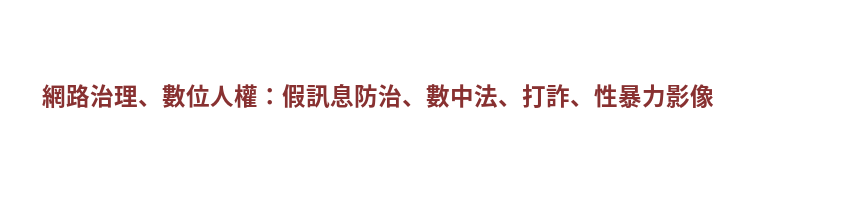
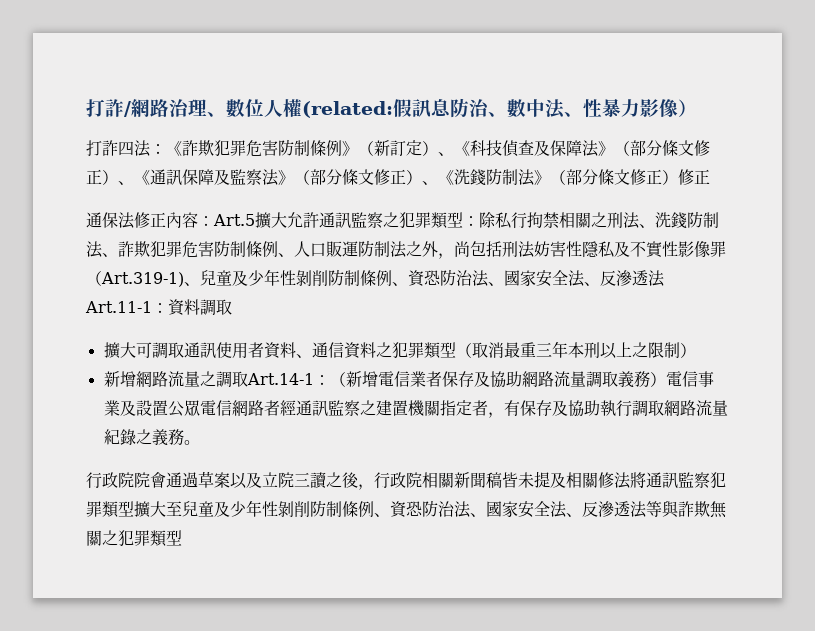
- 網路治理、數位人權：假訊息防治、數中法、打詐、性暴力影像
+ 打詐/網路治理、數位人權(related:假訊息防治、數中法、性暴力影像）
+ 打詐四法：《詐欺犯罪危害防制條例》（新訂定）、《科技偵查及保障法》（部分條文修正）、《通訊保障及監察法》（部分條文修正）、《洗錢防制法》（部分條文修正）修正
+ 通保法修正內容：Art.5擴大允許通訊監察之犯罪類型：除私行拘禁相關之刑法、洗錢防制法、詐欺犯罪危害防制條例、人口販運防制法之外，尚包括刑法妨害性隱私及不實性影像罪（Art.319-1)、兒童及少年性剝削防制條例、資恐防治法、國家安全法、反滲透法Art.11-1：資料調取
+ 擴大可調取通訊使⽤者資料、通信資料之犯罪類型（取消最重三年本刑以上之限制）
+ 新增網路流量之調取Art.14-1：（新增電信業者保存及協助網路流量調取義務）電信事業及設置公眾電信網路者經通訊監察之建置機關指定者，有保存及協助執⾏調取網路流量紀錄之義務。
+ 行政院院會通過草案以及立院三讀之後，行政院相關新聞稿皆未提及相關修法將通訊監察犯罪類型擴大至兒童及少年性剝削防制條例、資恐防治法、國家安全法、反滲透法等與詐欺無關之犯罪類型

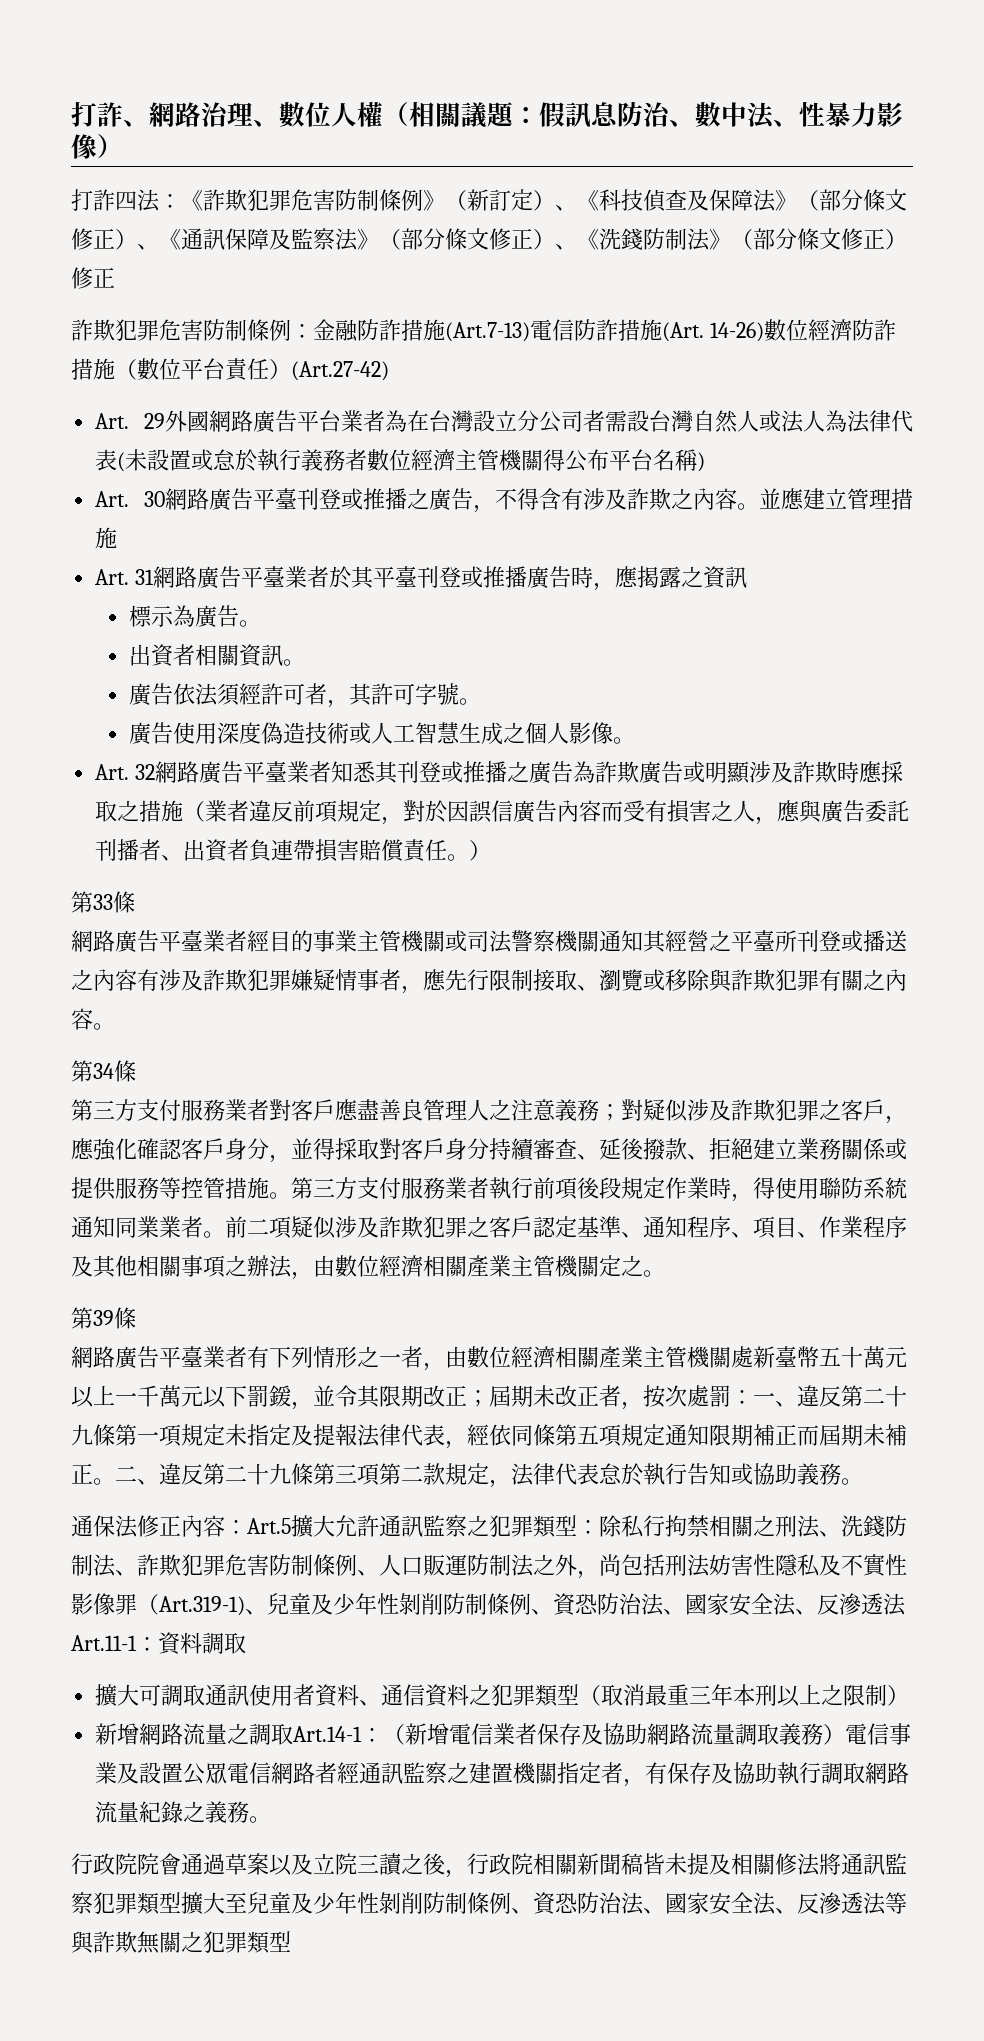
- 打詐/網路治理、數位人權(related:假訊息防治、數中法、性暴力影像）
+ 打詐、網路治理、數位人權（相關議題：假訊息防治、數中法、性暴力影像）
+ 詐欺犯罪危害防制條例：金融防詐措施(Art.7-13)電信防詐措施(Art. 14-26)數位經濟防詐措施（數位平台責任）(Art.27-42)
+ Art. 29外國網路廣告平台業者為在台灣設立分公司者需設台灣自然人或法人為法律代表(未設置或怠於執行義務者數位經濟主管機關得公布平台名稱)
+ Art. 30網路廣告平臺刊登或推播之廣告，不得含有涉及詐欺之內容。並應建立管理措施
+ Art. 31網路廣告平臺業者於其平臺刊登或推播廣告時，應揭露之資訊
+ 標示為廣告。
+ 出資者相關資訊。
+ 廣告依法須經許可者，其許可字號。
+ 廣告使用深度偽造技術或人工智慧生成之個人影像。
+ Art. 32網路廣告平臺業者知悉其刊登或推播之廣告為詐欺廣告或明顯涉及詐欺時應採取之措施（業者違反前項規定，對於因誤信廣告內容而受有損害之人，應與廣告委託刊播者、出資者負連帶損害賠償責任。）
+ 第33條
+ 網路廣告平臺業者經目的事業主管機關或司法警察機關通知其經營之平臺所刊登或播送之內容有涉及詐欺犯罪嫌疑情事者，應先行限制接取、瀏覽或移除與詐欺犯罪有關之內容。
+ 第34條
+ 第三方支付服務業者對客戶應盡善良管理人之注意義務；對疑似涉及詐欺犯罪之客戶，應強化確認客戶身分，並得採取對客戶身分持續審查、延後撥款、拒絕建立業務關係或提供服務等控管措施。第三方支付服務業者執行前項後段規定作業時，得使用聯防系統通知同業業者。前二項疑似涉及詐欺犯罪之客戶認定基準、通知程序、項目、作業程序及其他相關事項之辦法，由數位經濟相關產業主管機關定之。
+ 第39條
+ 網路廣告平臺業者有下列情形之一者，由數位經濟相關產業主管機關處新臺幣五十萬元以上一千萬元以下罰鍰，並令其限期改正；屆期未改正者，按次處罰：一、違反第二十九條第一項規定未指定及提報法律代表，經依同條第五項規定通知限期補正而屆期未補正。二、違反第二十九條第三項第二款規定，法律代表怠於執行告知或協助義務。

